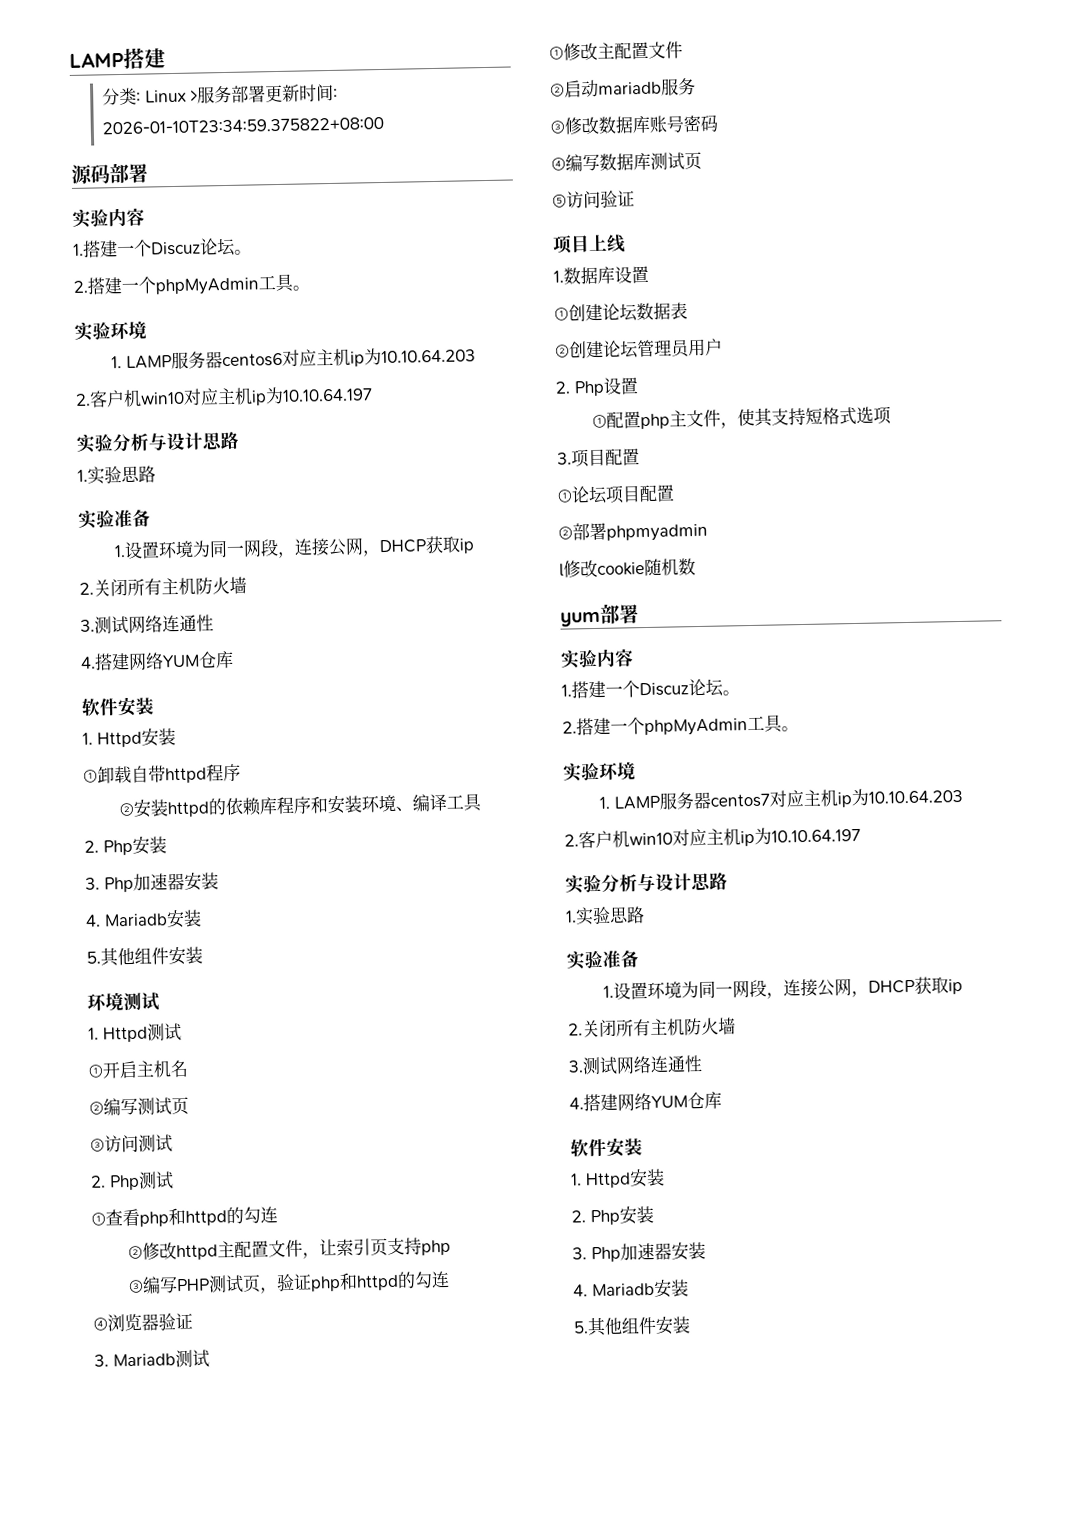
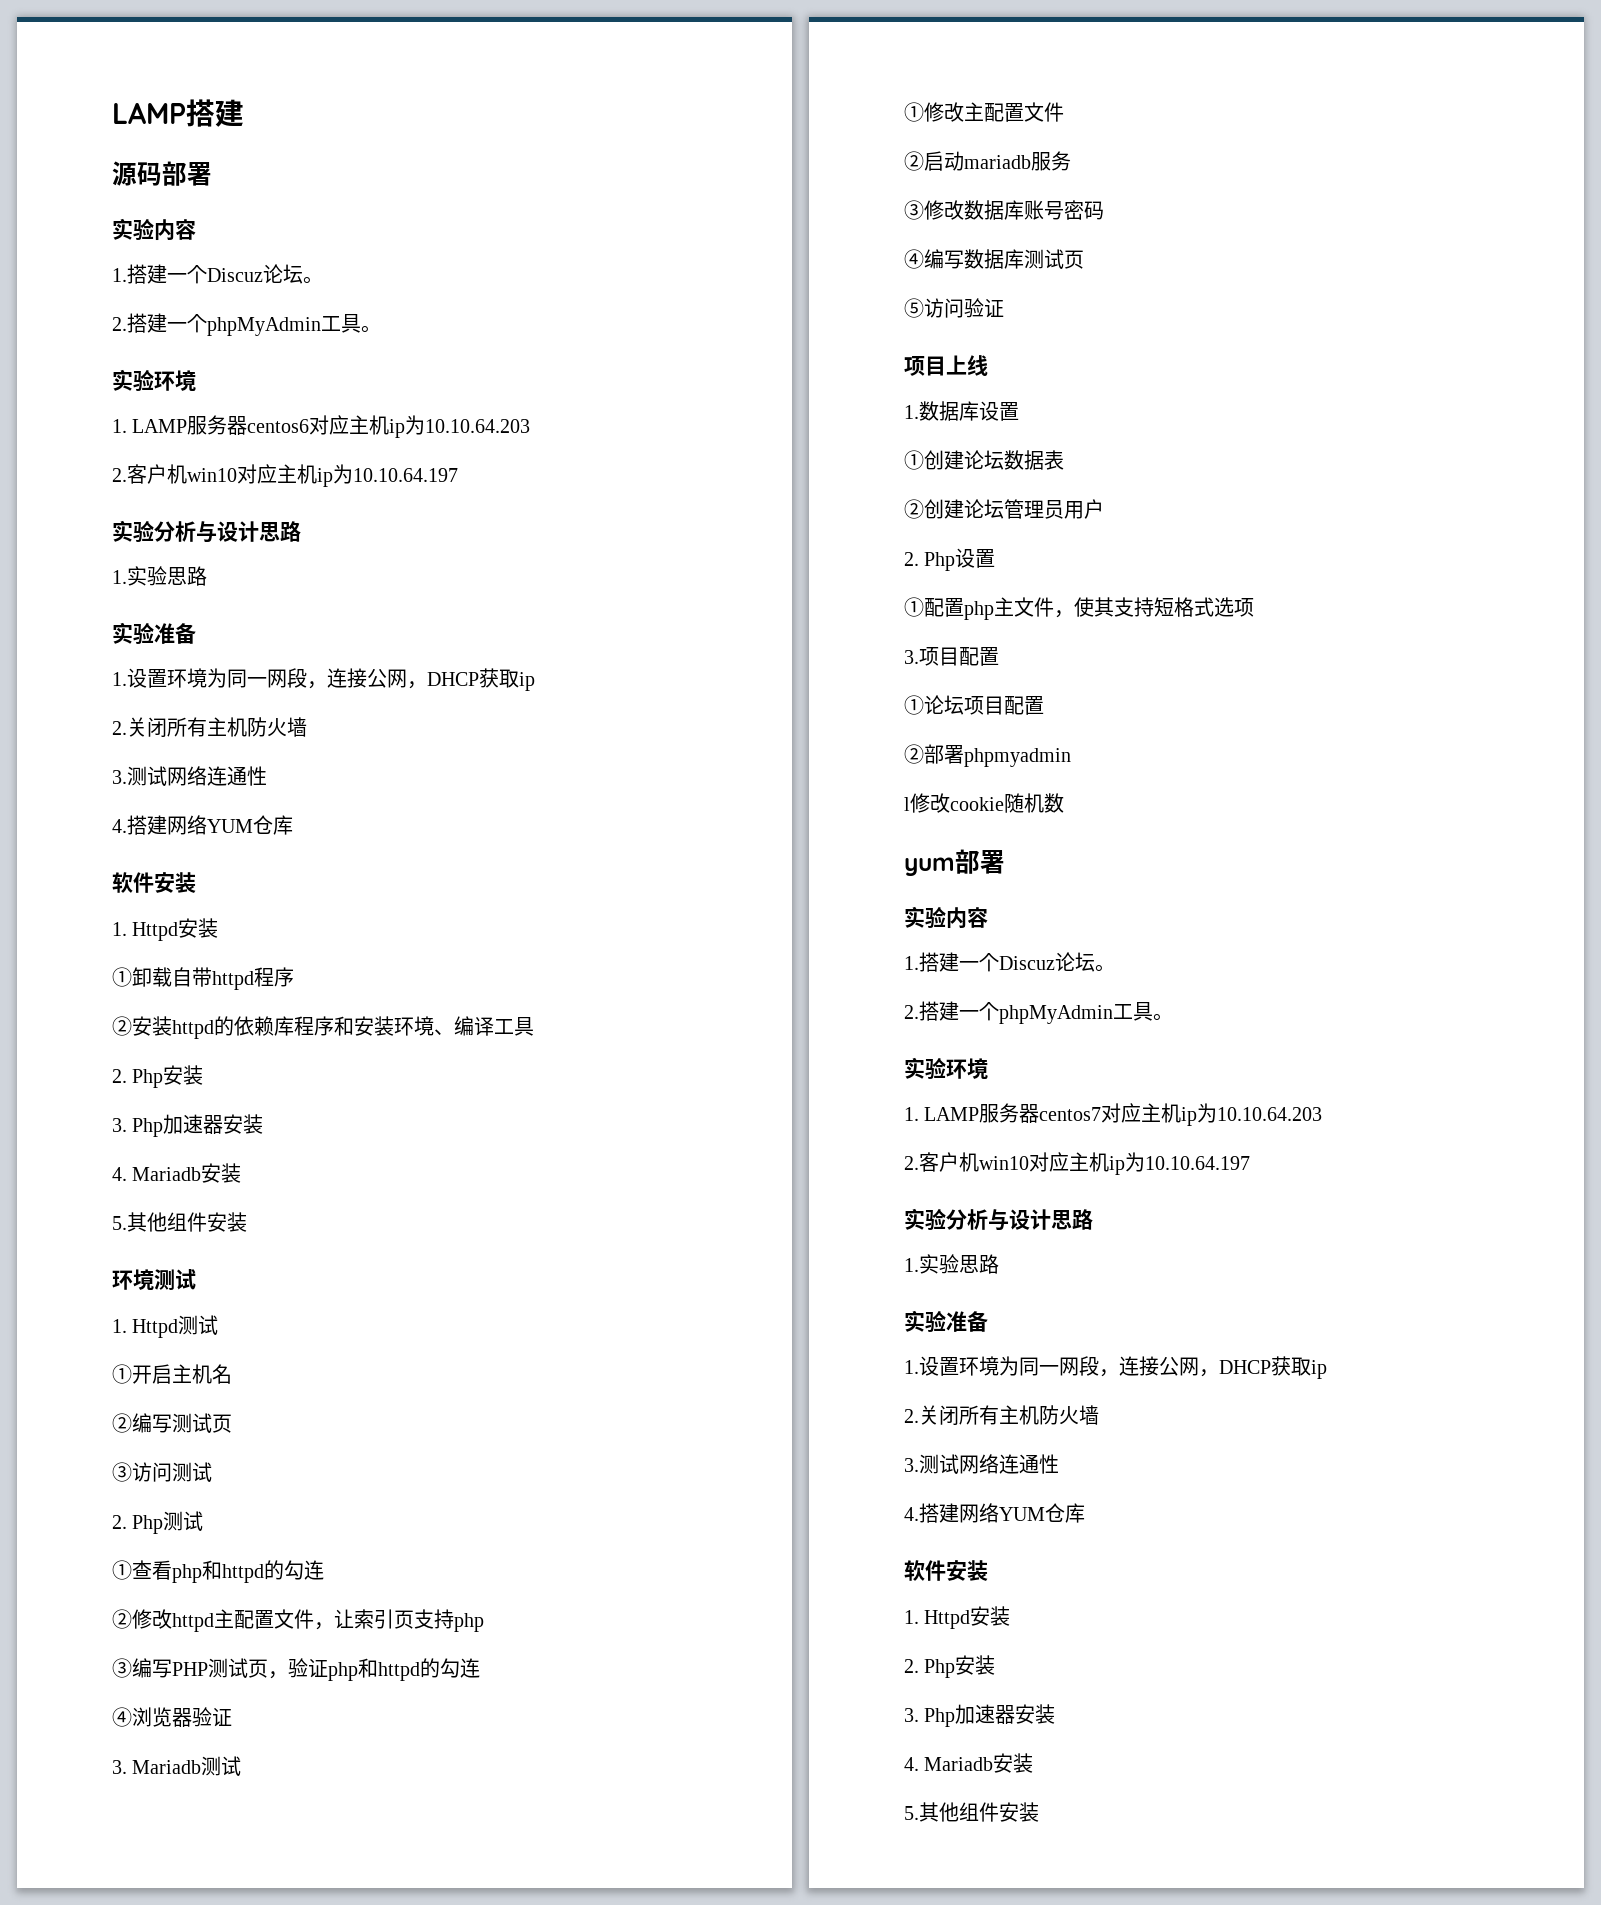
- 分类: Linux >服务部署更新时间: 2026-01-10T23:34:59.375822+08:00

